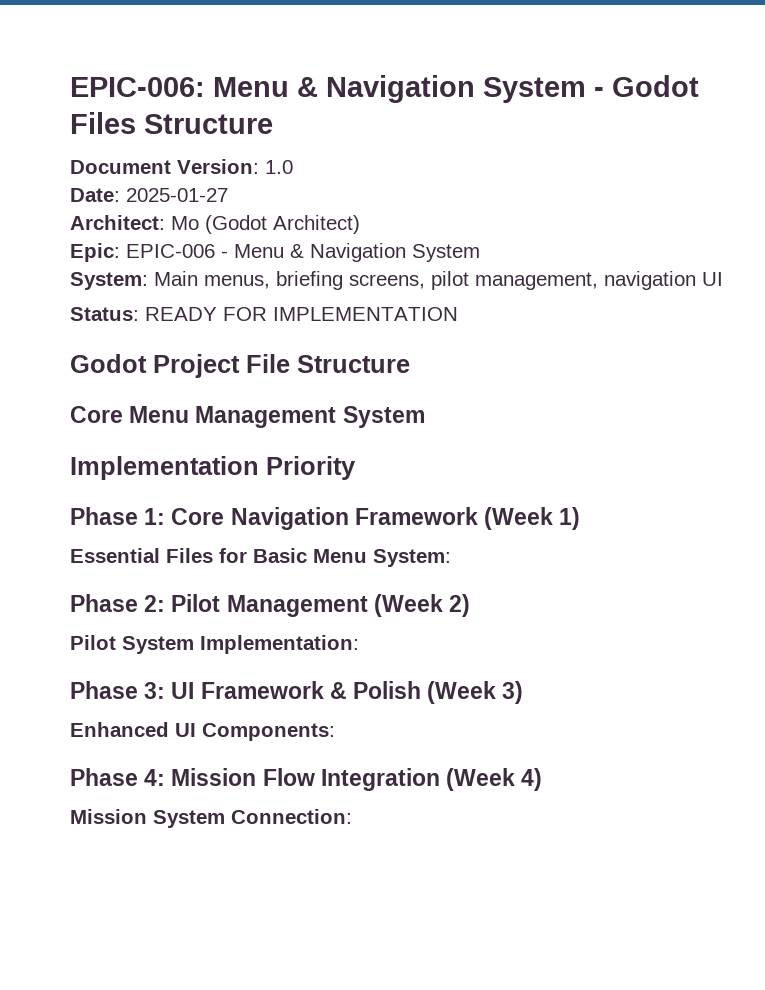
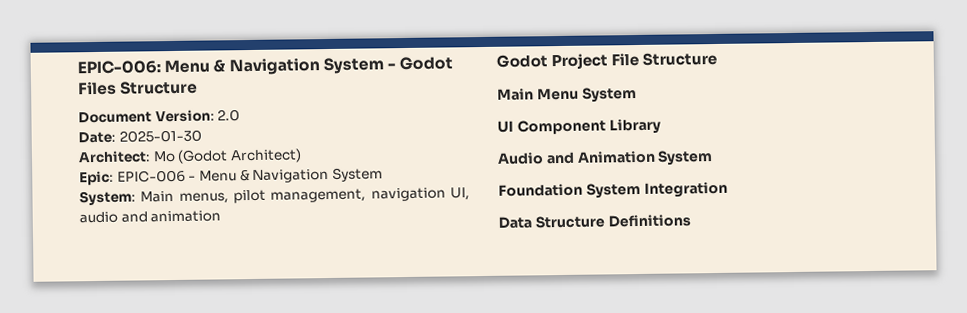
- Document Version: 1.0
+ Document Version: 2.0
- Date: 2025-01-27
+ Date: 2025-01-30
- System: Main menus, briefing screens, pilot management, navigation UI
- Status: READY FOR IMPLEMENTATION
+ System: Main menus, pilot management, navigation UI, audio and animation
- Core Menu Management System
- Implementation Priority
- Phase 1: Core Navigation Framework (Week 1)
- Essential Files for Basic Menu System:
- Phase 2: Pilot Management (Week 2)
- Pilot System Implementation:
- Phase 3: UI Framework & Polish (Week 3)
- Enhanced UI Components:
- Phase 4: Mission Flow Integration (Week 4)
- Mission System Connection:
+ Main Menu System
+ UI Component Library
+ Audio and Animation System
+ Foundation System Integration
+ Data Structure Definitions

